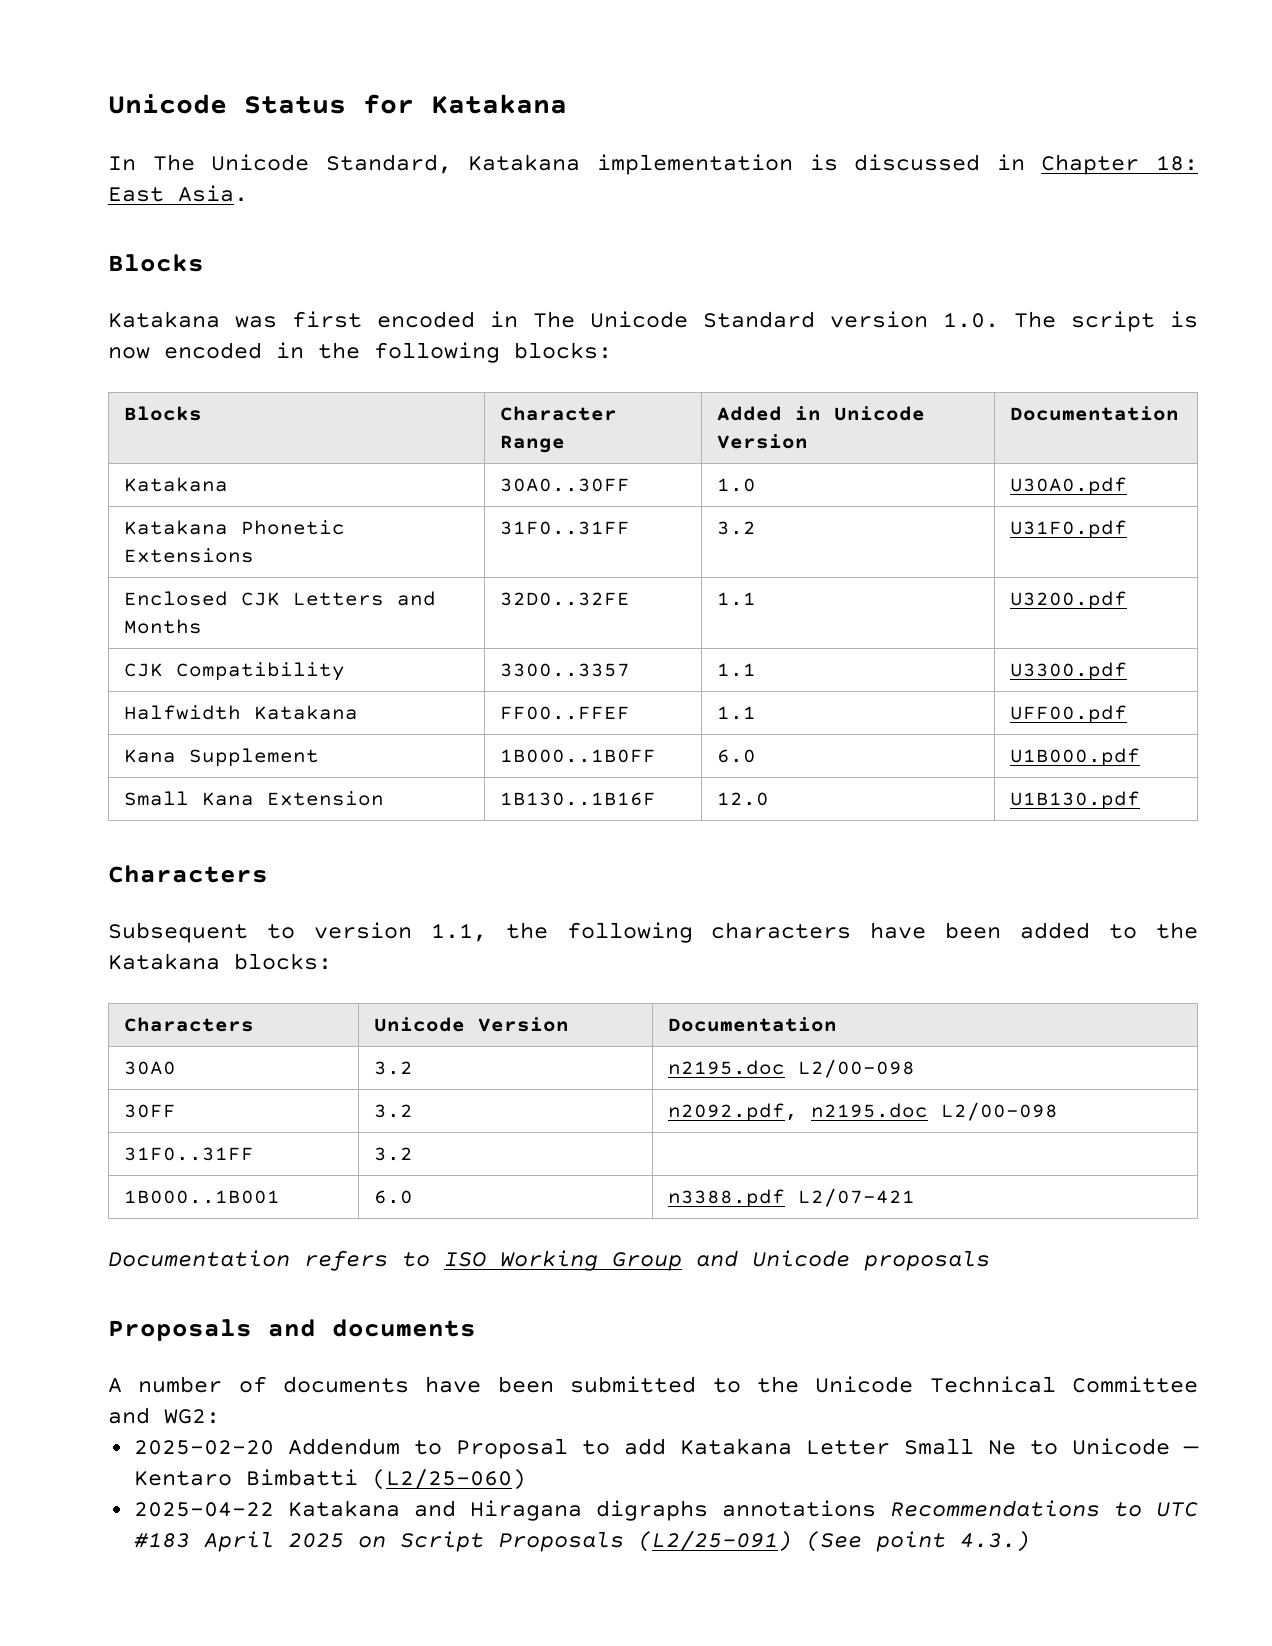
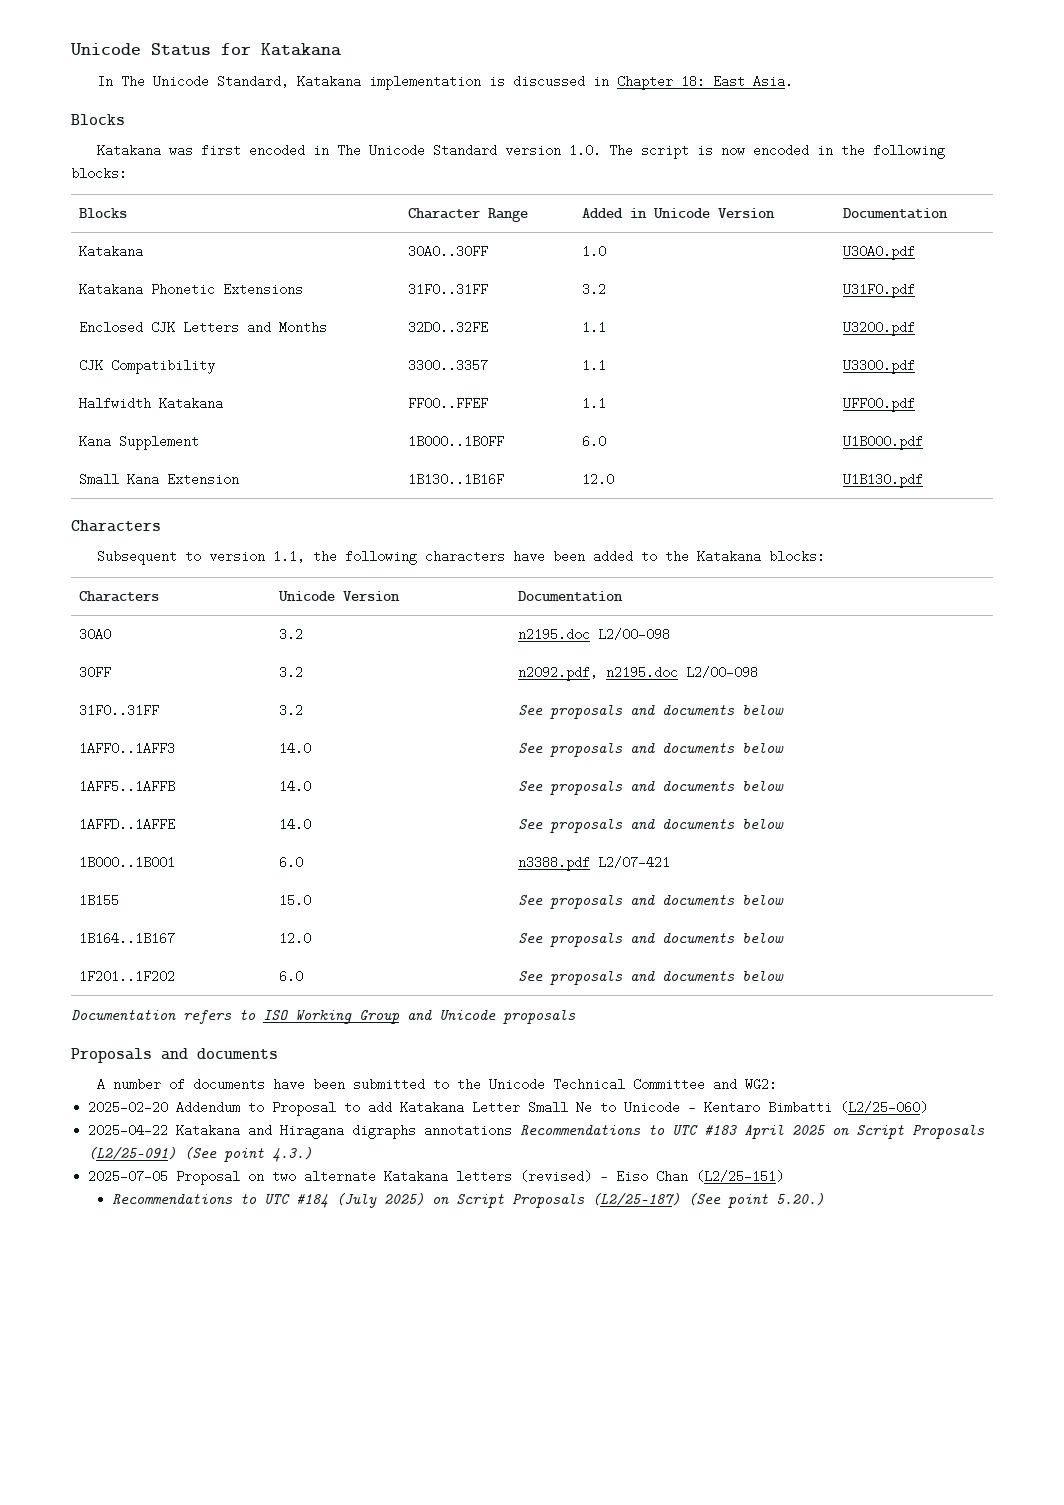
  30FF | 3.2 | n2092.pdf, n2195.doc L2/00-098
- 31F0..31FF | 3.2 |
+ 31F0..31FF | 3.2 | See proposals and documents below
+ 1AFF0..1AFF3 | 14.0 | See proposals and documents below
+ 1AFF5..1AFFB | 14.0 | See proposals and documents below
+ 1AFFD..1AFFE | 14.0 | See proposals and documents below
  1B000..1B001 | 6.0 | n3388.pdf L2/07-421
+ 1B155 | 15.0 | See proposals and documents below
+ 1B164..1B167 | 12.0 | See proposals and documents below
+ 1F201..1F202 | 6.0 | See proposals and documents below
+ 2025-07-05 Proposal on two alternate Katakana letters (revised) — Eiso Chan (L2/25-151)
+ Recommendations to UTC #184 (July 2025) on Script Proposals (L2/25-187) (See point 5.20.)

